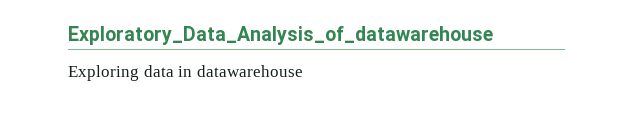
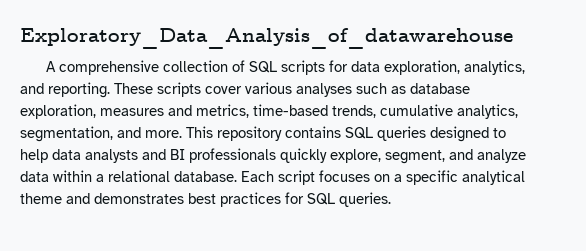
- Exploring data in datawarehouse
+ A comprehensive collection of SQL scripts for data exploration, analytics, and reporting. These scripts cover various analyses such as database exploration, measures and metrics, time-based trends, cumulative analytics, segmentation, and more. This repository contains SQL queries designed to help data analysts and BI professionals quickly explore, segment, and analyze data within a relational database. Each script focuses on a specific analytical theme and demonstrates best practices for SQL queries.

